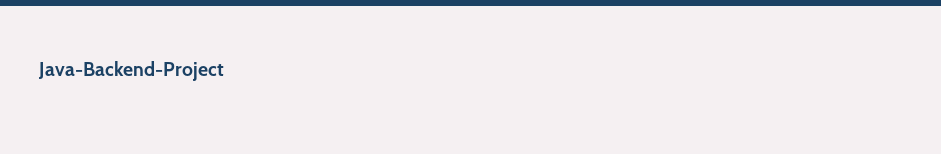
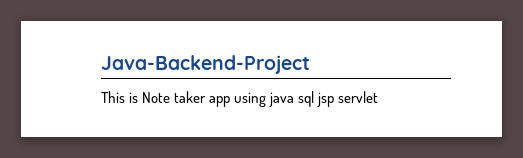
+ This is Note taker app using java sql jsp servlet

